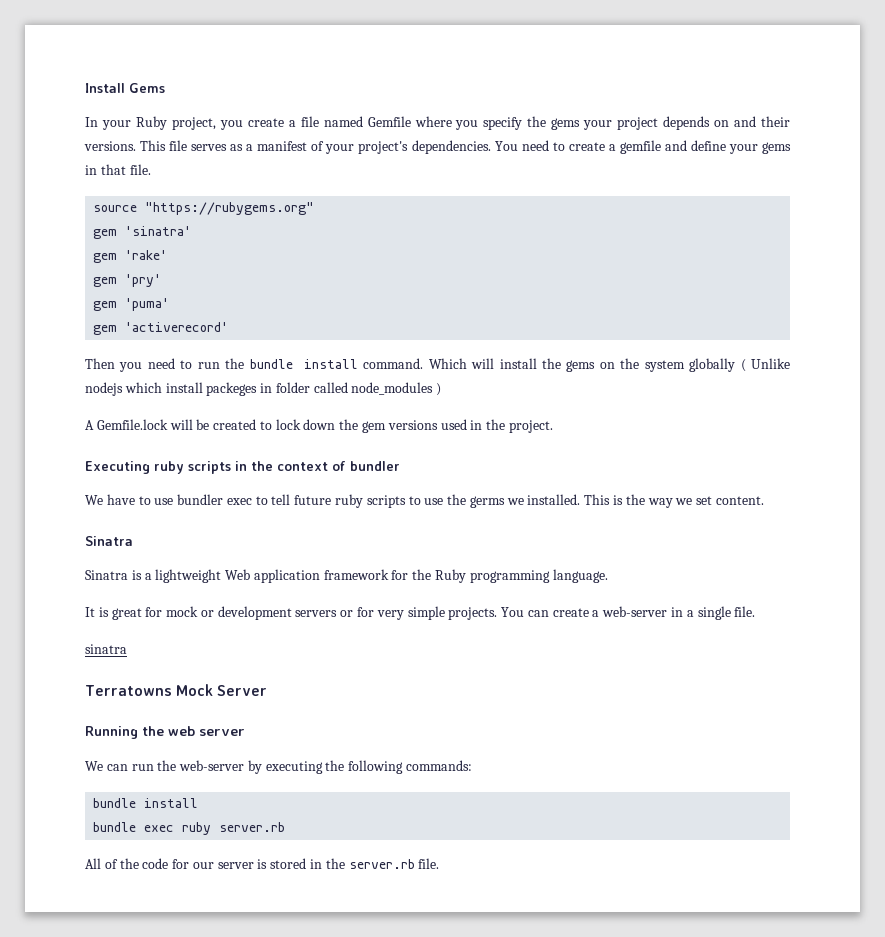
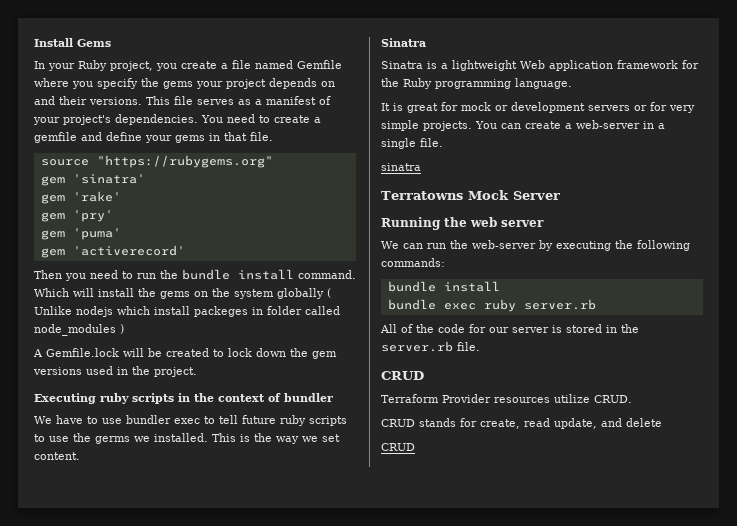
  All of the code for our server is stored in the server.rb file.
+ CRUD
+ Terraform Provider resources utilize CRUD.
+ CRUD stands for create, read update, and delete
+ CRUD

